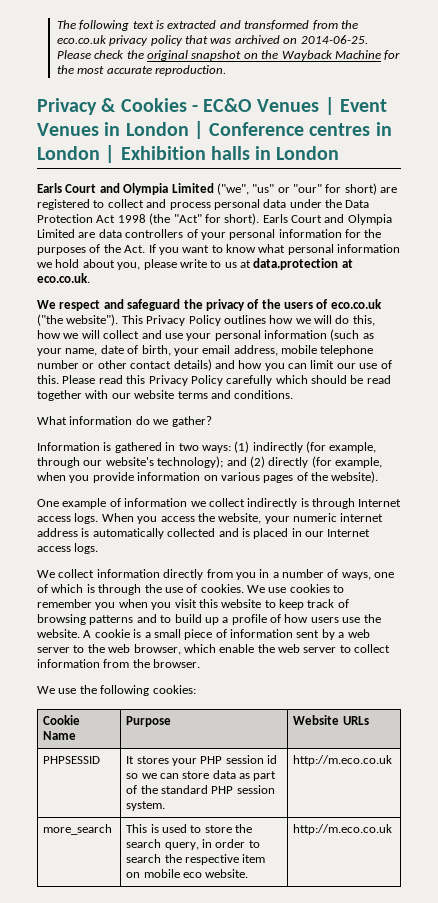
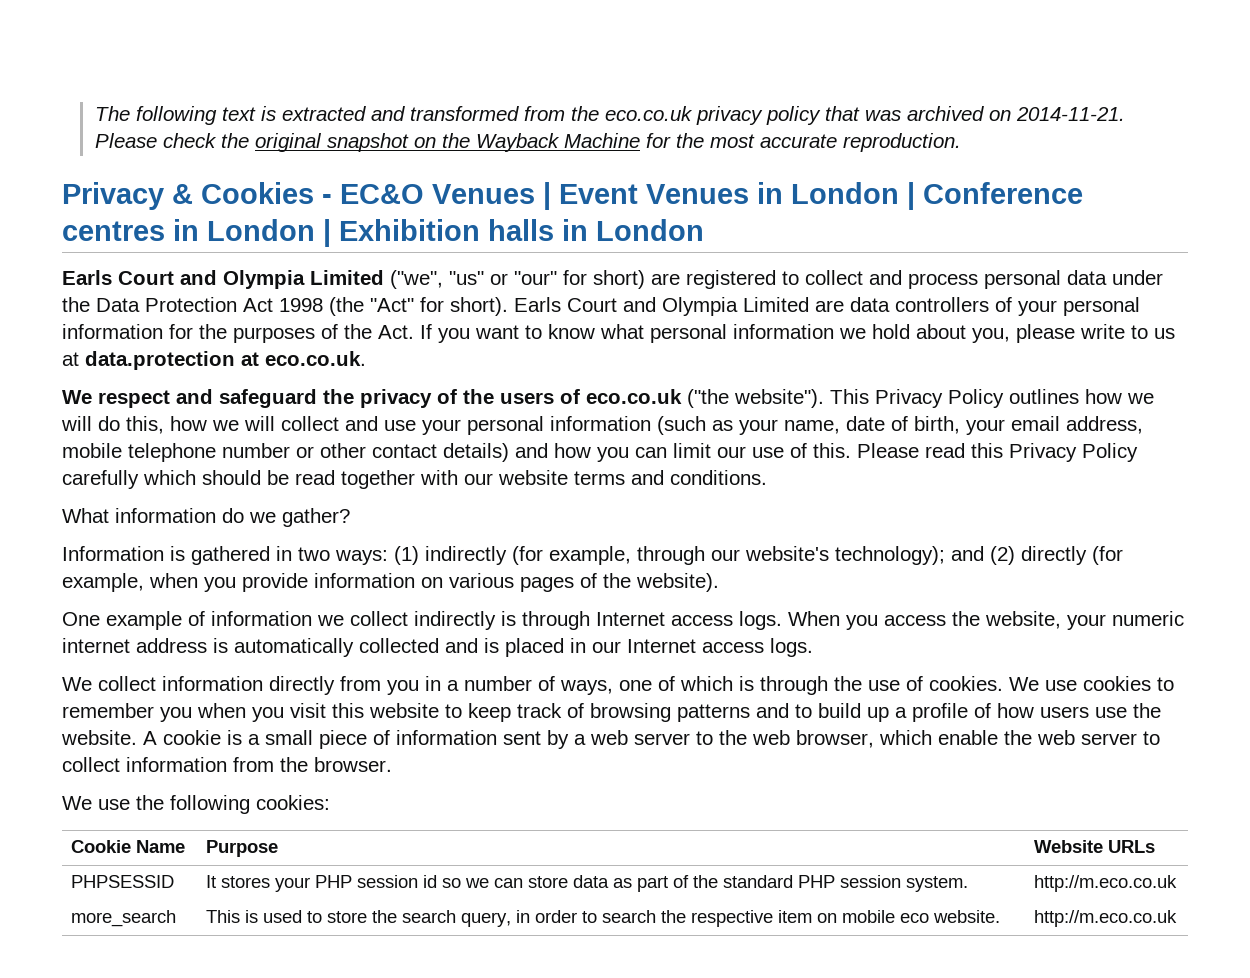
- The following text is extracted and transformed from the eco.co.uk privacy policy that was archived on 2014-06-25.
+ The following text is extracted and transformed from the eco.co.uk privacy policy that was archived on 2014-11-21.

